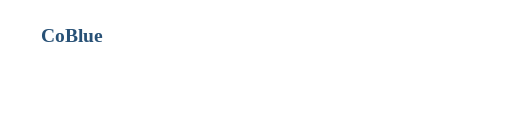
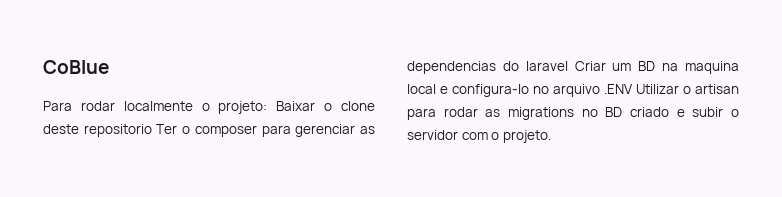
+ Para rodar localmente o projeto: Baixar o clone deste repositorio Ter o composer para gerenciar as dependencias do laravel Criar um BD na maquina local e configura-lo no arquivo .ENV Utilizar o artisan para rodar as migrations no BD criado e subir o servidor com o projeto.

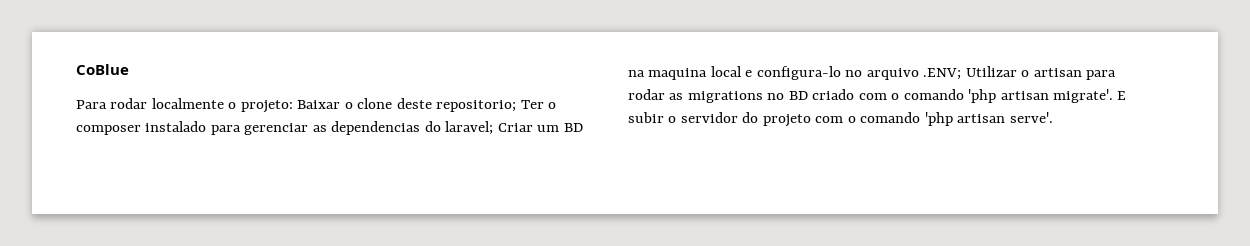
- Para rodar localmente o projeto: Baixar o clone deste repositorio Ter o composer para gerenciar as dependencias do laravel Criar um BD na maquina local e configura-lo no arquivo .ENV Utilizar o artisan para rodar as migrations no BD criado e subir o servidor com o projeto.
+ Para rodar localmente o projeto: Baixar o clone deste repositorio; Ter o composer instalado para gerenciar as dependencias do laravel; Criar um BD na maquina local e configura-lo no arquivo .ENV; Utilizar o artisan para rodar as migrations no BD criado com o comando 'php artisan migrate'. E subir o servidor do projeto com o comando 'php artisan serve'.

